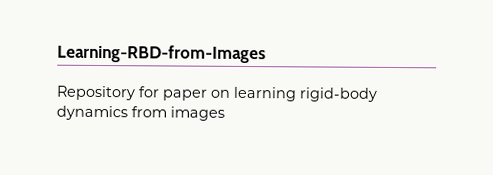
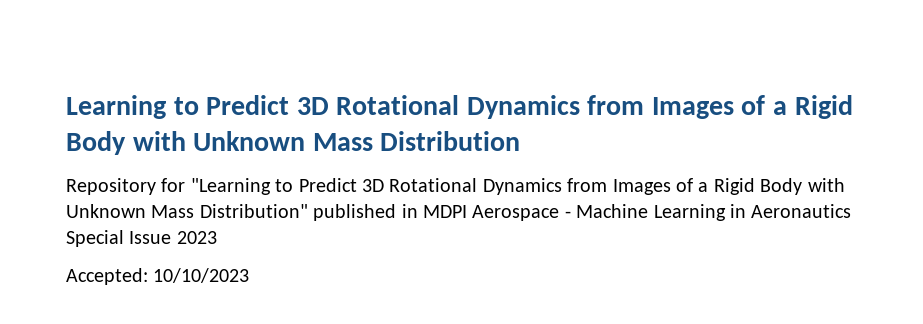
- Learning-RBD-from-Images
- Repository for paper on learning rigid-body dynamics from images
+ Learning to Predict 3D Rotational Dynamics from Images of a Rigid Body with Unknown Mass Distribution
+ Repository for "Learning to Predict 3D Rotational Dynamics from Images of a Rigid Body with Unknown Mass Distribution" published in MDPI Aerospace - Machine Learning in Aeronautics Special Issue 2023
+ Accepted: 10/10/2023

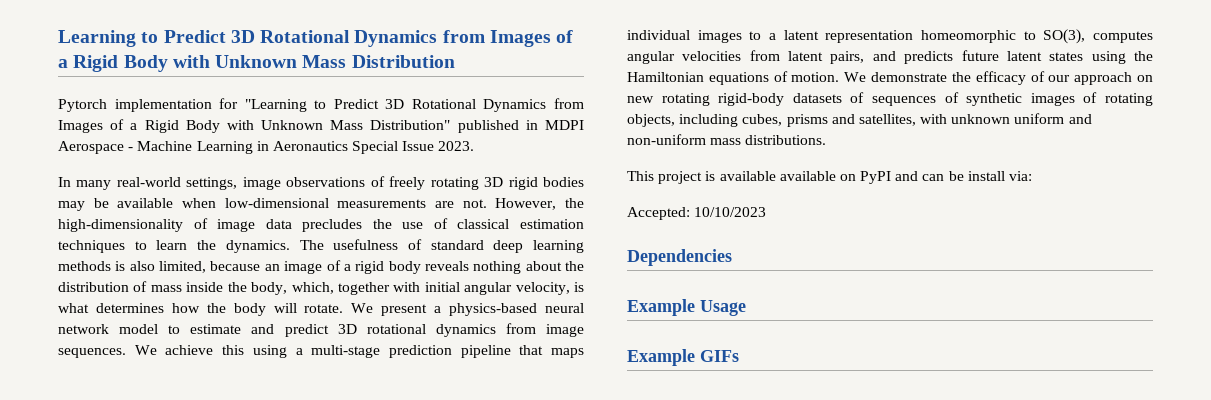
- Repository for "Learning to Predict 3D Rotational Dynamics from Images of a Rigid Body with Unknown Mass Distribution" published in MDPI Aerospace - Machine Learning in Aeronautics Special Issue 2023
+ Pytorch implementation for "Learning to Predict 3D Rotational Dynamics from Images of a Rigid Body with Unknown Mass Distribution" published in MDPI Aerospace - Machine Learning in Aeronautics Special Issue 2023.
+ In many real-world settings, image observations of freely rotating 3D rigid bodies may be available when low-dimensional measurements are not. However, the high-dimensionality of image data precludes the use of classical estimation techniques to learn the dynamics. The usefulness of standard deep learning methods is also limited, because an image of a rigid body reveals nothing about the distribution of mass inside the body, which, together with initial angular velocity, is what determines how the body will rotate. We present a physics-based neural network model to estimate and predict 3D rotational dynamics from image sequences. We achieve this using a multi-stage prediction pipeline that maps individual images to a latent representation homeomorphic to SO(3), computes angular velocities from latent pairs, and predicts future latent states using the Hamiltonian equations of motion. We demonstrate the efficacy of our approach on new rotating rigid-body datasets of sequences of synthetic images of rotating objects, including cubes, prisms and satellites, with unknown uniform and non-uniform mass distributions.
+ This project is available available on PyPI and can be install via:
  Accepted: 10/10/2023
+ Dependencies
+ Example Usage
+ Example GIFs

